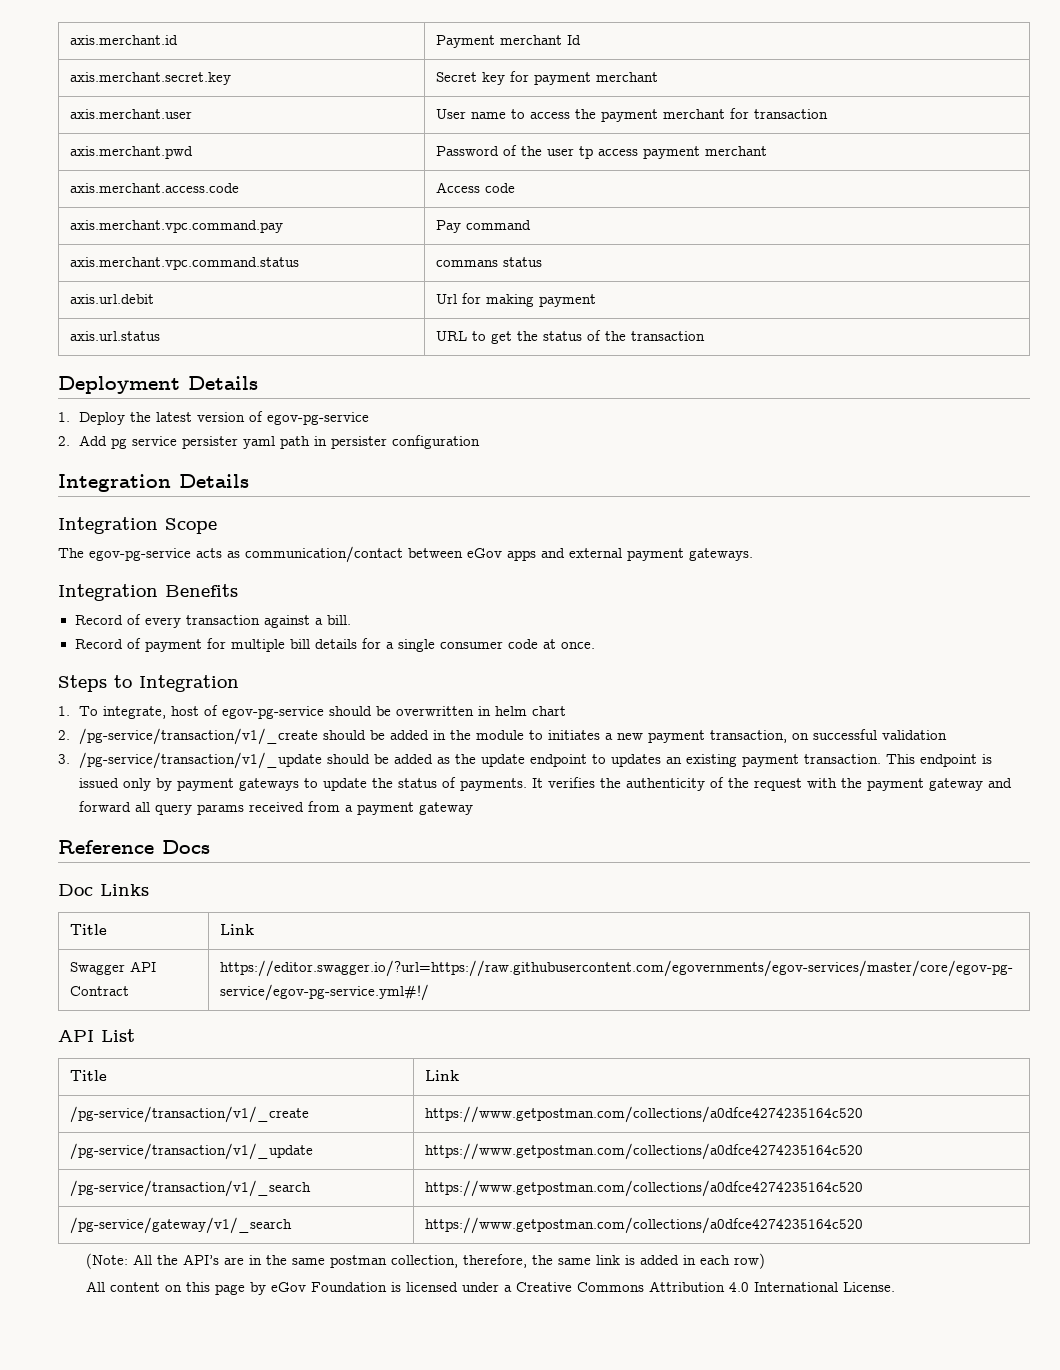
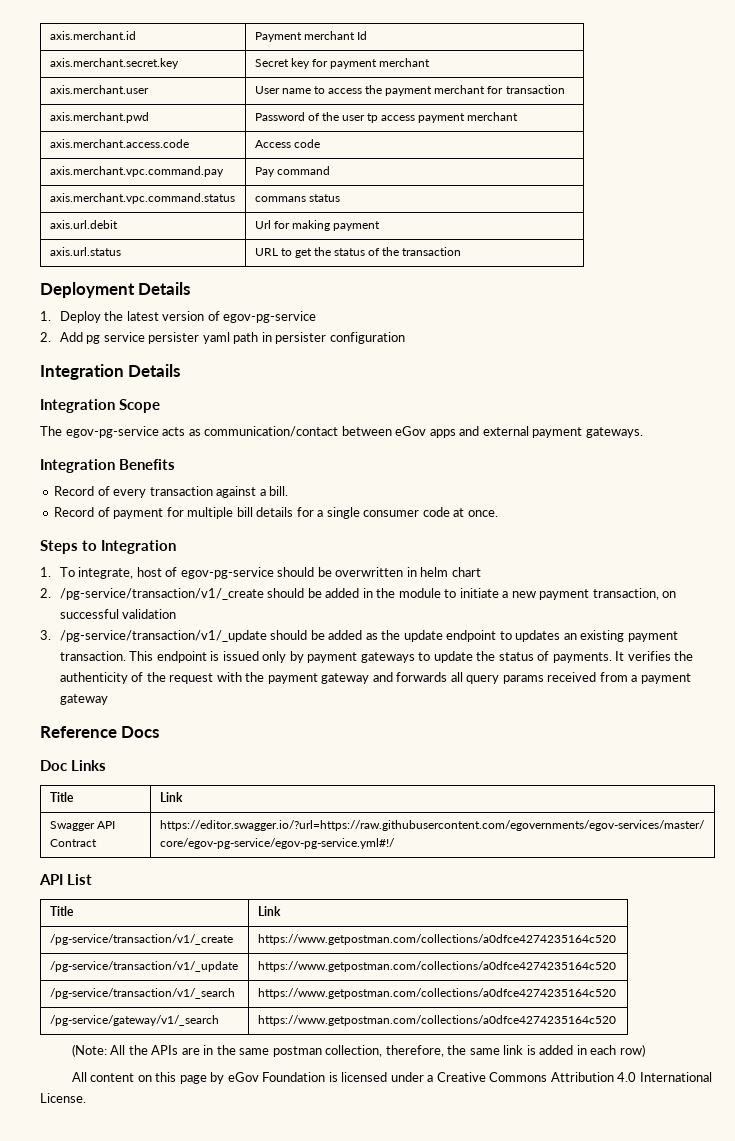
- 2. /pg-service/transaction/v1/_create should be added in the module to initiates a new payment transaction, on successful validation
+ 2. /pg-service/transaction/v1/_create should be added in the module to initiate a new payment transaction, on successful validation
- It verifies the authenticity of the request with the payment gateway and forward all query params received from a payment gateway
+ It verifies the authenticity of the request with the payment gateway and forwards all query params received from a payment gateway
- (Note: All the API’s are in the same postman collection, therefore, the same link is added in each row)
+ (Note: All the APIs are in the same postman collection, therefore, the same link is added in each row)

